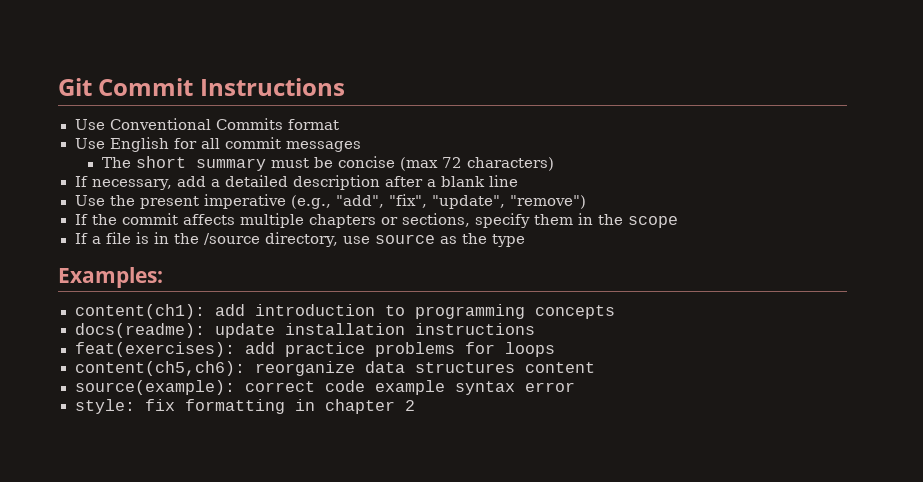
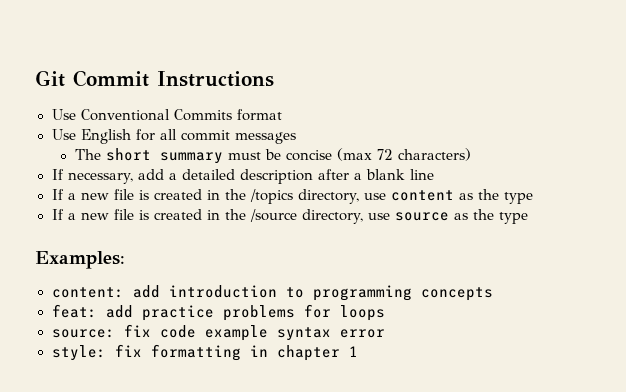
- Use the present imperative (e.g., "add", "fix", "update", "remove")
- If the commit affects multiple chapters or sections, specify them in the scope
- If a file is in the /source directory, use source as the type
+ If a new file is created in the /topics directory, use content as the type
+ If a new file is created in the /source directory, use source as the type
- content(ch1): add introduction to programming concepts
+ content: add introduction to programming concepts
- docs(readme): update installation instructions
- feat(exercises): add practice problems for loops
+ feat: add practice problems for loops
- content(ch5,ch6): reorganize data structures content
- source(example): correct code example syntax error
+ source: fix code example syntax error
- style: fix formatting in chapter 2
+ style: fix formatting in chapter 1

